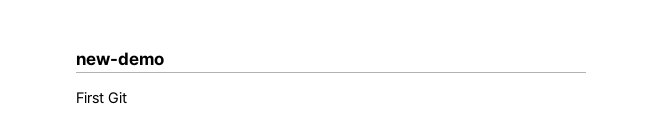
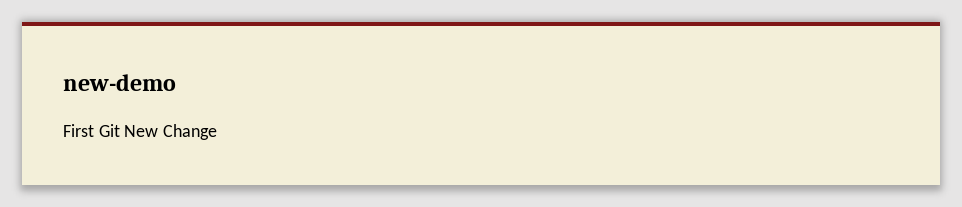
- First Git
+ First Git New Change

